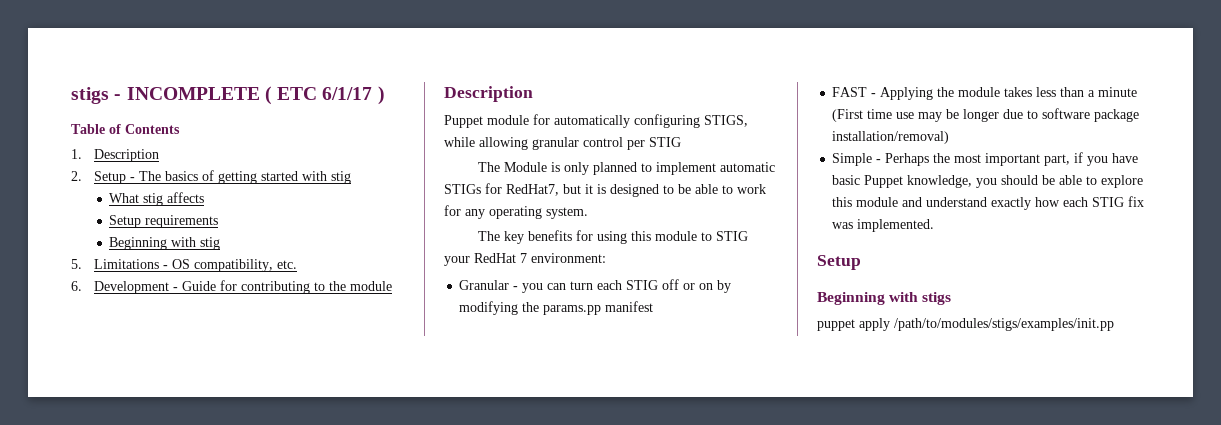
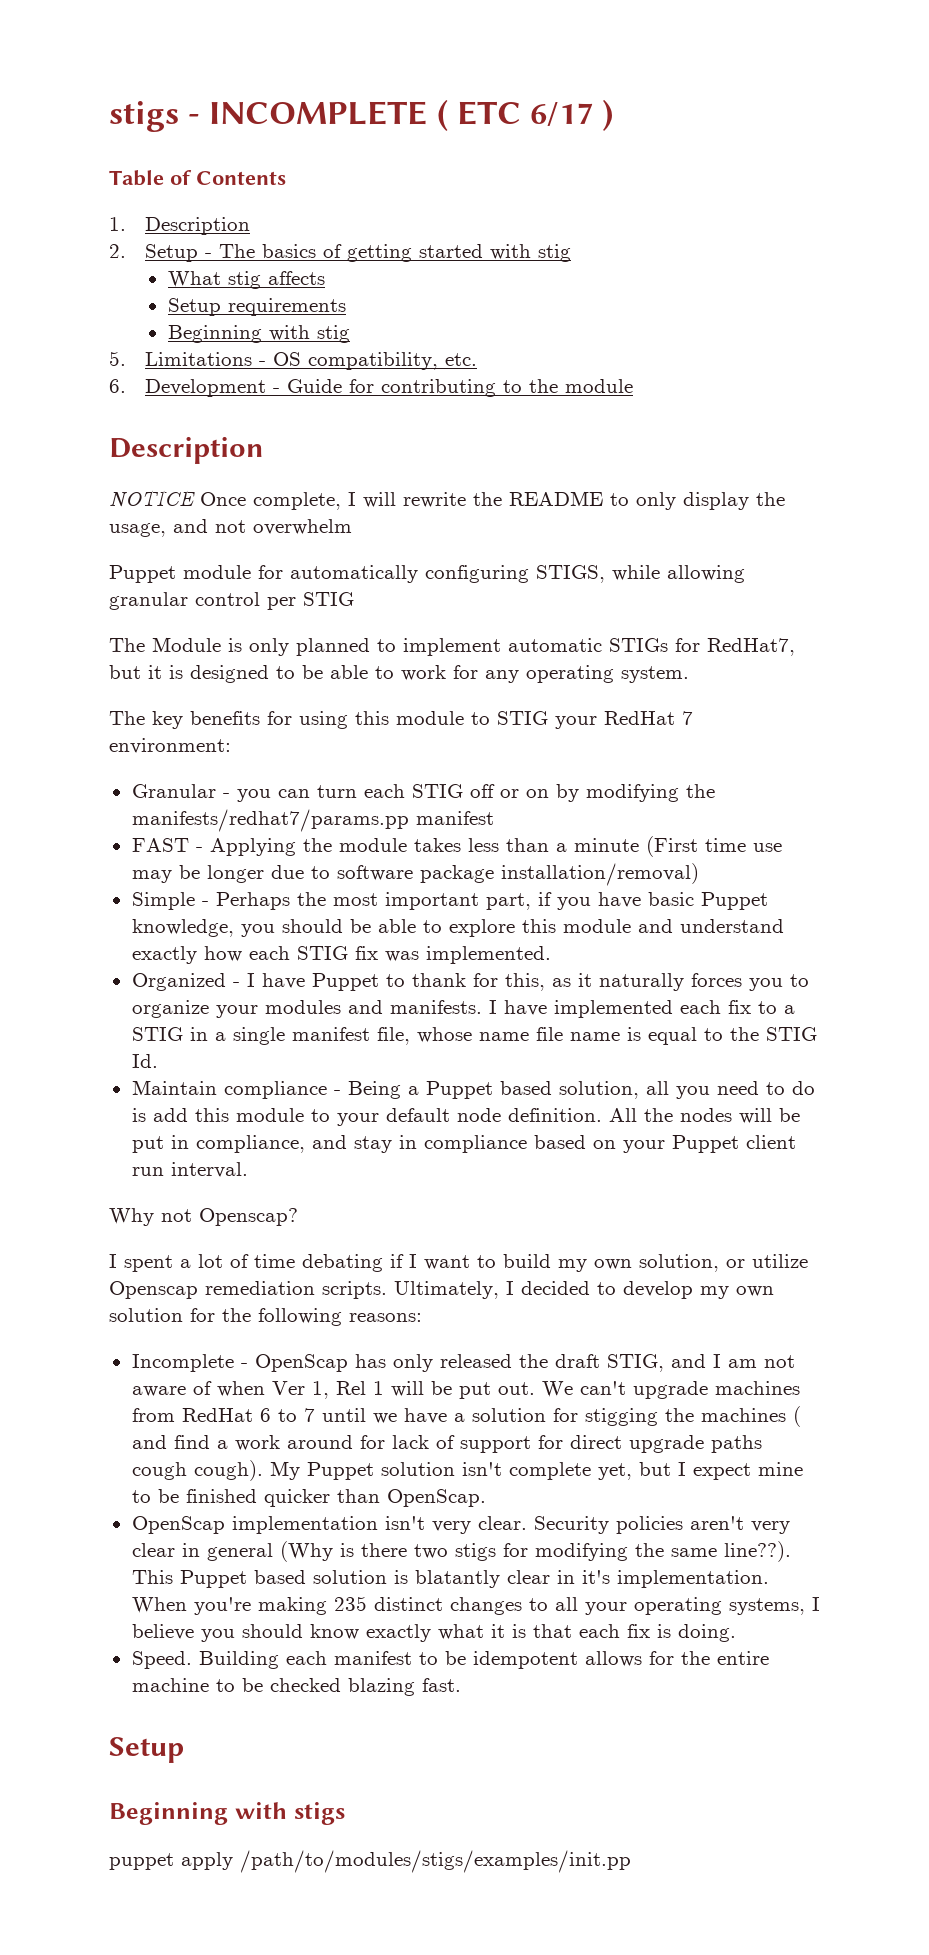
- stigs - INCOMPLETE ( ETC 6/1/17 )
+ stigs - INCOMPLETE ( ETC 6/17 )
+ NOTICE Once complete, I will rewrite the README to only display the usage, and not overwhelm
- Granular - you can turn each STIG off or on by modifying the params.pp manifest
+ Granular - you can turn each STIG off or on by modifying the manifests/redhat7/params.pp manifest
+ Organized - I have Puppet to thank for this, as it naturally forces you to organize your modules and manifests. I have implemented each fix to a STIG in a single manifest file, whose name file name is equal to the STIG Id.
+ Maintain compliance - Being a Puppet based solution, all you need to do is add this module to your default node definition. All the nodes will be put in compliance, and stay in compliance based on your Puppet client run interval.
+ Why not Openscap?
+ I spent a lot of time debating if I want to build my own solution, or utilize Openscap remediation scripts. Ultimately, I decided to develop my own solution for the following reasons:
+ Incomplete - OpenScap has only released the draft STIG, and I am not aware of when Ver 1, Rel 1 will be put out. We can't upgrade machines from RedHat 6 to 7 until we have a solution for stigging the machines ( and find a work around for lack of support for direct upgrade paths cough cough). My Puppet solution isn't complete yet, but I expect mine to be finished quicker than OpenScap.
+ OpenScap implementation isn't very clear. Security policies aren't very clear in general (Why is there two stigs for modifying the same line??). This Puppet based solution is blatantly clear in it's implementation. When you're making 235 distinct changes to all your operating systems, I believe you should know exactly what it is that each fix is doing.
+ Speed. Building each manifest to be idempotent allows for the entire machine to be checked blazing fast.

